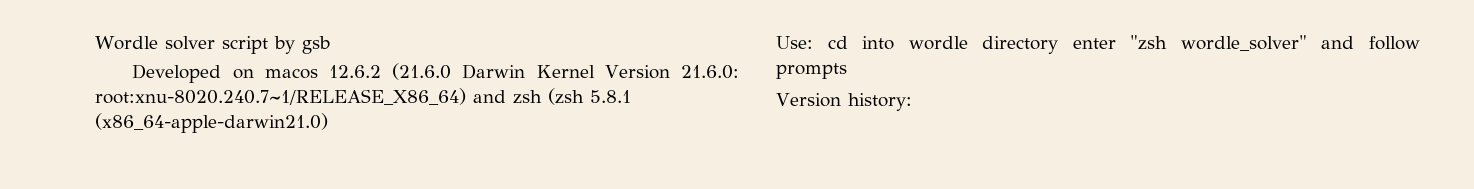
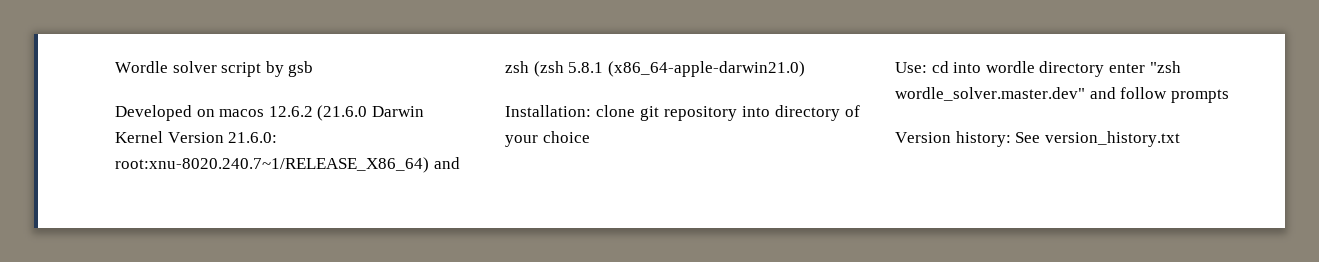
+ Installation: clone git repository into directory of your choice
- Use: cd into wordle directory enter "zsh wordle_solver" and follow prompts
+ Use: cd into wordle directory enter "zsh wordle_solver.master.dev" and follow prompts
- Version history:
+ Version history: See version_history.txt

